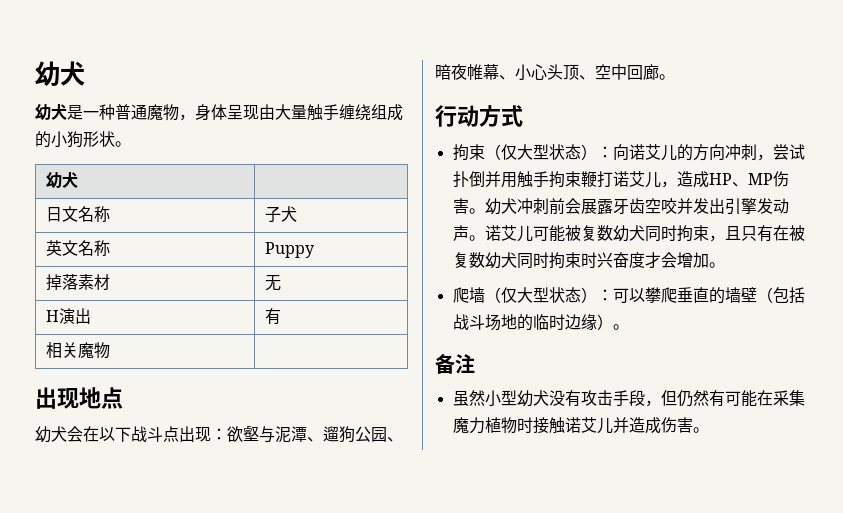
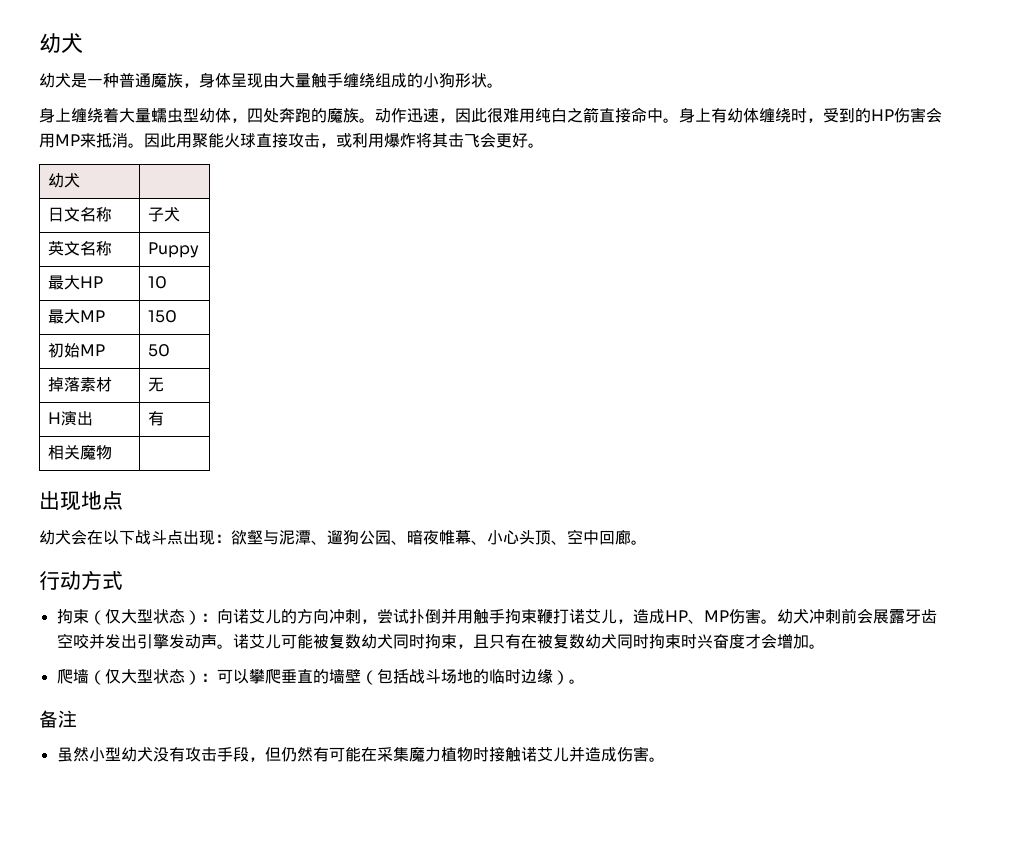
- 幼犬是一种普通魔物，身体呈现由大量触手缠绕组成的小狗形状。
+ 幼犬是一种普通魔族，身体呈现由大量触手缠绕组成的小狗形状。
+ 身上缠绕着大量蠕虫型幼体，四处奔跑的魔族。动作迅速，因此很难用纯白之箭直接命中。身上有幼体缠绕时，受到的HP伤害会用MP来抵消。因此用聚能火球直接攻击，或利用爆炸将其击飞会更好。
+ 最大HP | 10
+ 最大MP | 150
+ 初始MP | 50

